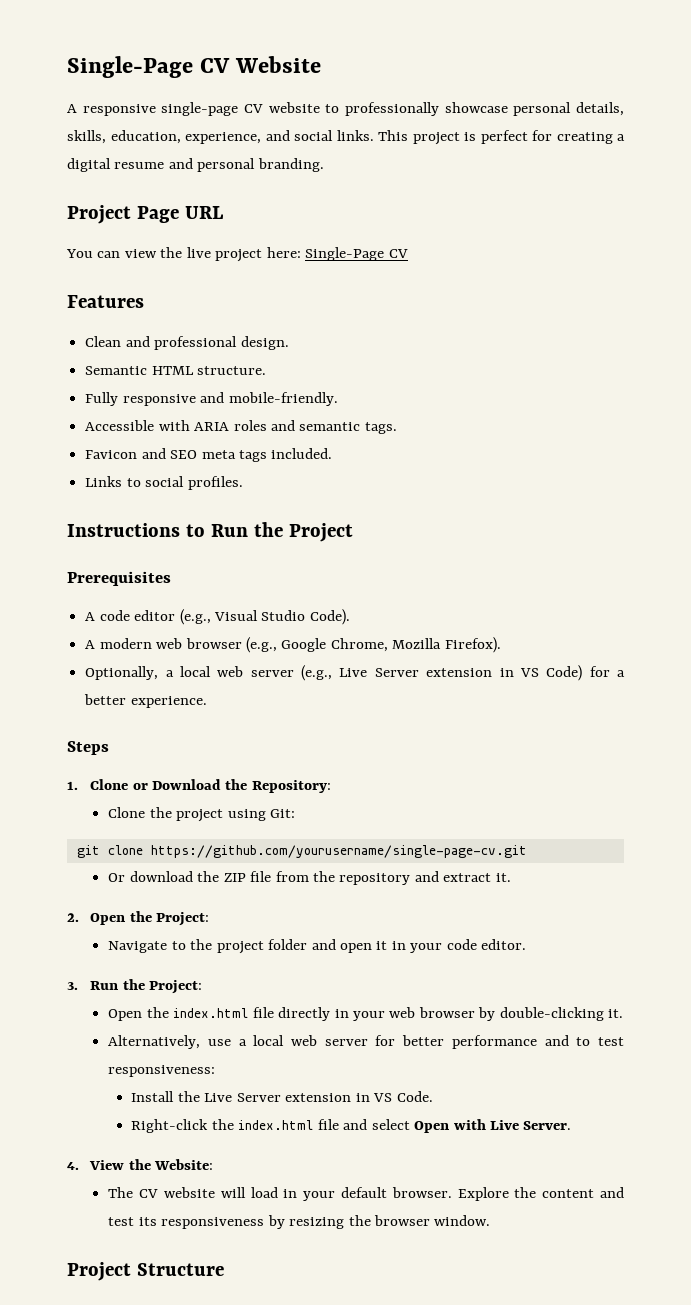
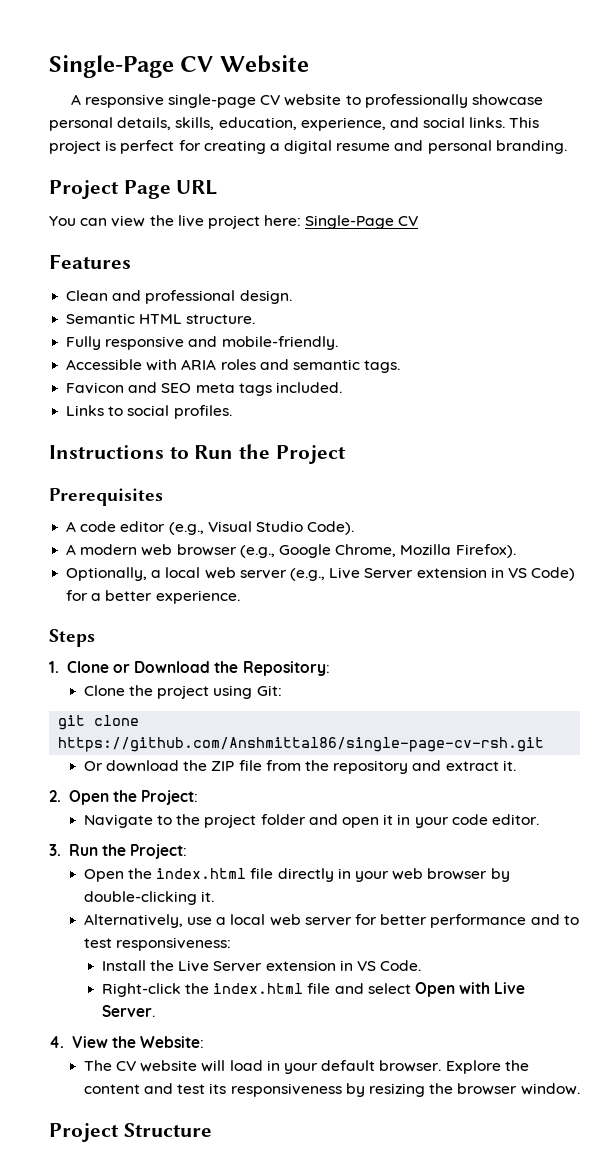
- git clone https://github.com/yourusername/single-page-cv.git
+ git clone https://github.com/Anshmittal86/single-page-cv-rsh.git

